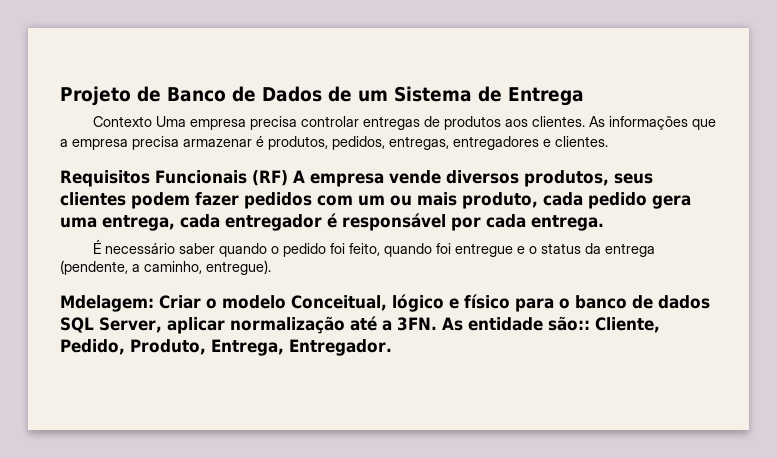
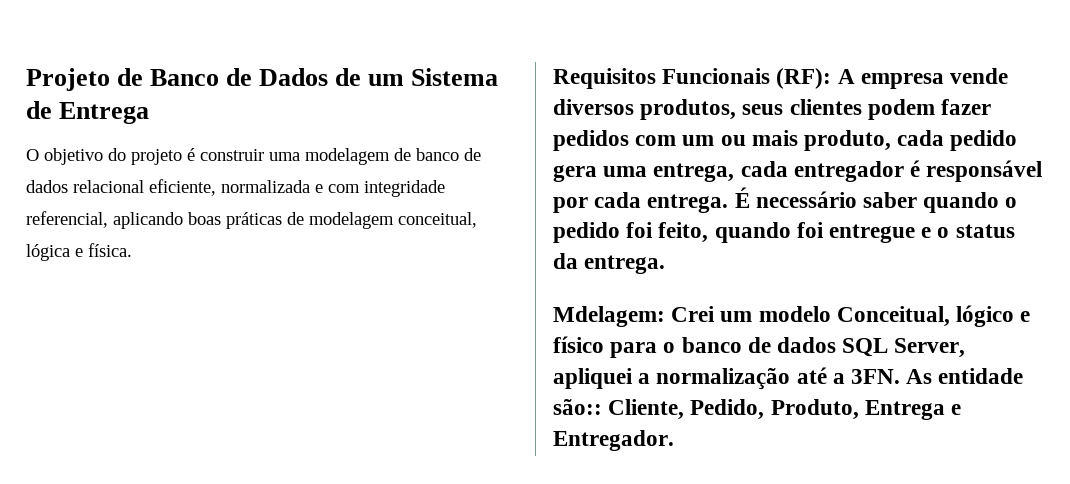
- Contexto Uma empresa precisa controlar entregas de produtos aos clientes. As informações que a empresa precisa armazenar é produtos, pedidos, entregas, entregadores e clientes.
+ O objetivo do projeto é construir uma modelagem de banco de dados relacional eficiente, normalizada e com integridade referencial, aplicando boas práticas de modelagem conceitual, lógica e física.
- Requisitos Funcionais (RF) A empresa vende diversos produtos, seus clientes podem fazer pedidos com um ou mais produto, cada pedido gera uma entrega, cada entregador é responsável por cada entrega.
- É necessário saber quando o pedido foi feito, quando foi entregue e o status da entrega (pendente, a caminho, entregue).
+ Requisitos Funcionais (RF): A empresa vende diversos produtos, seus clientes podem fazer pedidos com um ou mais produto, cada pedido gera uma entrega, cada entregador é responsável por cada entrega. É necessário saber quando o pedido foi feito, quando foi entregue e o status da entrega.
- Mdelagem: Criar o modelo Conceitual, lógico e físico para o banco de dados SQL Server, aplicar normalização até a 3FN.
+ Mdelagem: Crei um modelo Conceitual, lógico e físico para o banco de dados SQL Server, apliquei a normalização até a 3FN.
- As entidade são:: Cliente, Pedido, Produto, Entrega, Entregador.
+ As entidade são:: Cliente, Pedido, Produto, Entrega e Entregador.

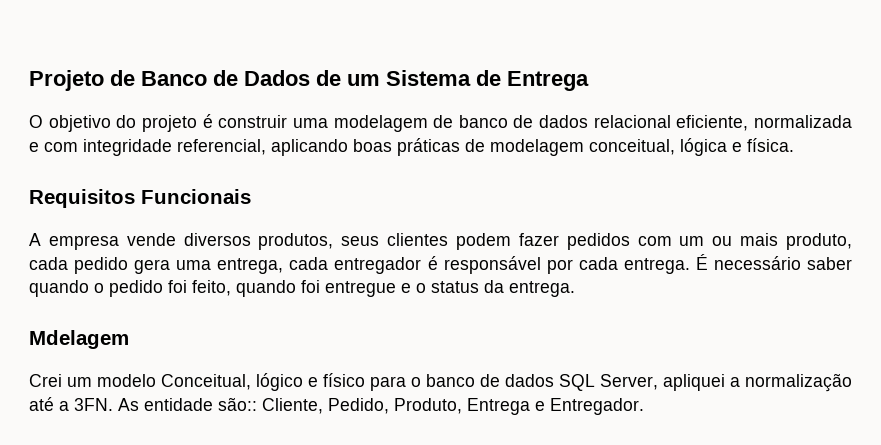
- Requisitos Funcionais (RF): A empresa vende diversos produtos, seus clientes podem fazer pedidos com um ou mais produto, cada pedido gera uma entrega, cada entregador é responsável por cada entrega.
+ Requisitos Funcionais
+ A empresa vende diversos produtos, seus clientes podem fazer pedidos com um ou mais produto, cada pedido gera uma entrega, cada entregador é responsável por cada entrega.
- Mdelagem: Crei um modelo Conceitual, lógico e físico para o banco de dados SQL Server, apliquei a normalização até a 3FN.
+ Mdelagem
+ Crei um modelo Conceitual, lógico e físico para o banco de dados SQL Server, apliquei a normalização até a 3FN.

